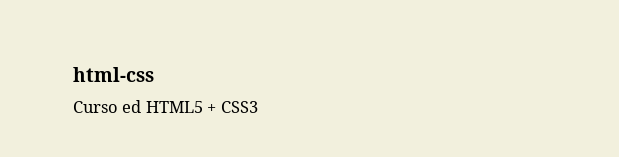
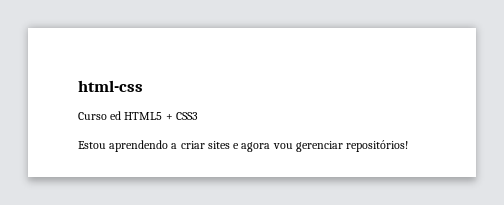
+ Estou aprendendo a criar sites e agora vou gerenciar repositórios!

